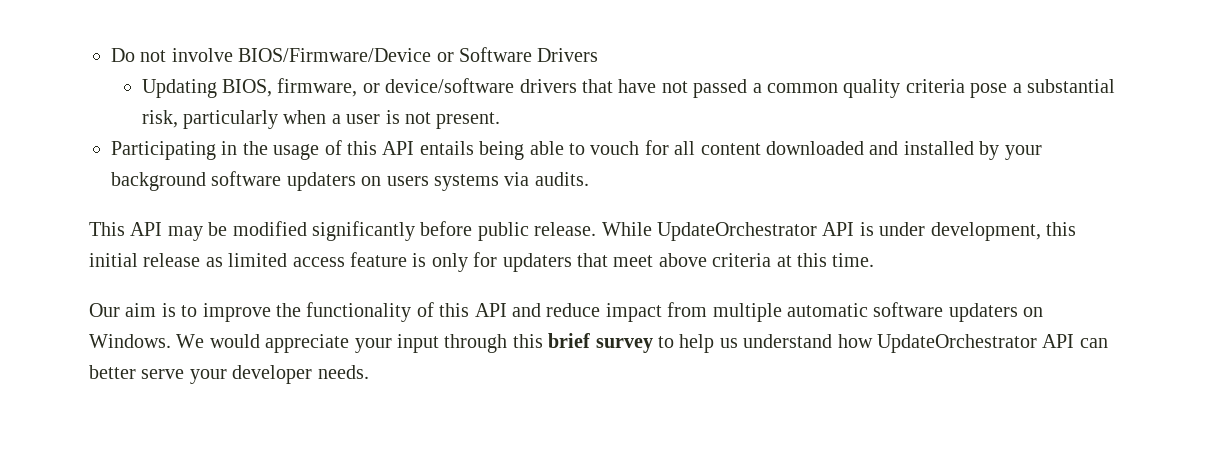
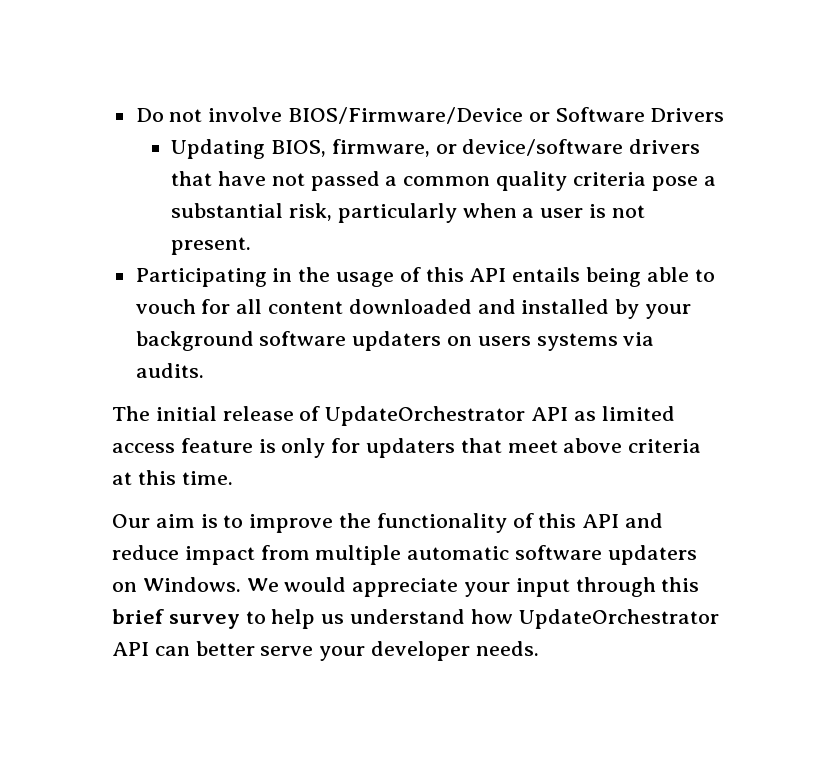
- This API may be modified significantly before public release. While UpdateOrchestrator API is under development, this initial release as limited access feature is only for updaters that meet above criteria at this time.
+ The initial release of UpdateOrchestrator API as limited access feature is only for updaters that meet above criteria at this time.

